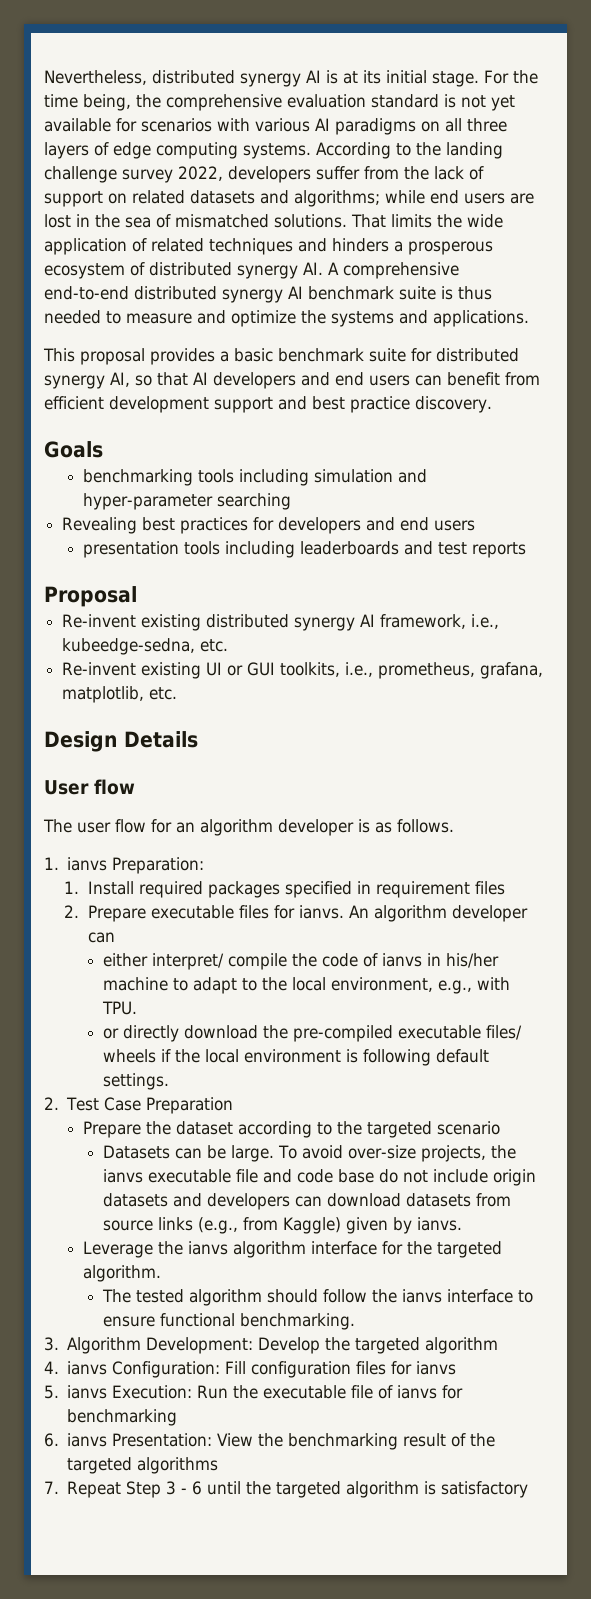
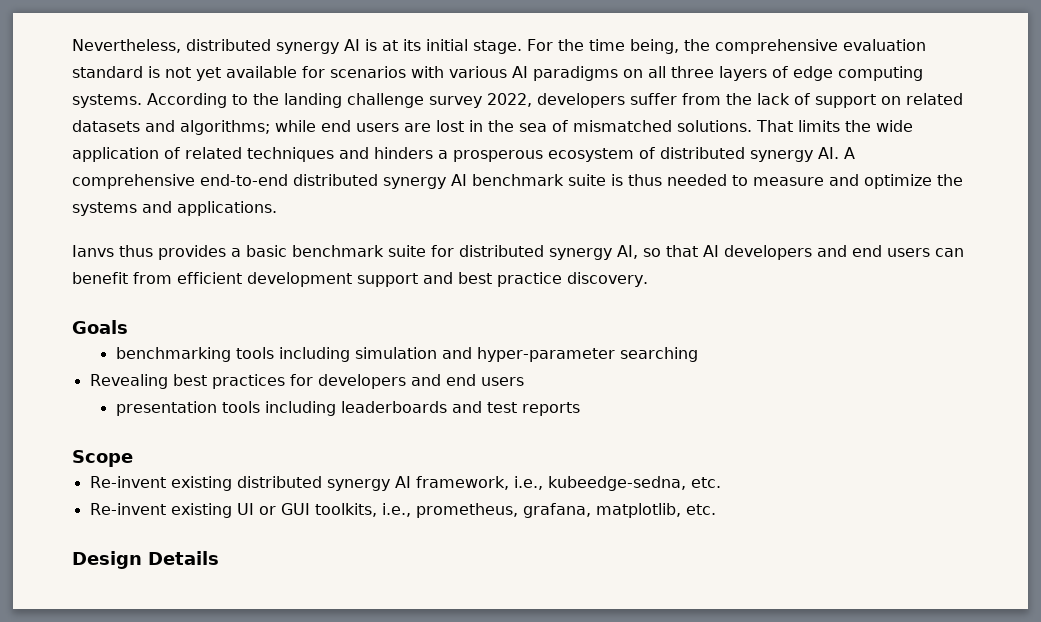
- This proposal provides a basic benchmark suite for distributed synergy AI, so that AI developers and end users can benefit from efficient development support and best practice discovery.
+ Ianvs thus provides a basic benchmark suite for distributed synergy AI, so that AI developers and end users can benefit from efficient development support and best practice discovery.
- Proposal
+ Scope
- User flow
- The user flow for an algorithm developer is as follows.
- 1. ianvs Preparation:
- 1. Install required packages specified in requirement files
- 2. Prepare executable files for ianvs. An algorithm developer can
- either interpret/ compile the code of ianvs in his/her machine to adapt to the local environment, e.g., with TPU.
- or directly download the pre-compiled executable files/ wheels if the local environment is following default settings.
- 2. Test Case Preparation
- Prepare the dataset according to the targeted scenario
- Datasets can be large. To avoid over-size projects, the ianvs executable file and code base do not include origin datasets and developers can download datasets from source links (e.g., from Kaggle) given by ianvs.
- Leverage the ianvs algorithm interface for the targeted algorithm.
- The tested algorithm should follow the ianvs interface to ensure functional benchmarking.
- 3. Algorithm Development: Develop the targeted algorithm
- 4. ianvs Configuration: Fill configuration files for ianvs
- 5. ianvs Execution: Run the executable file of ianvs for benchmarking
- 6. ianvs Presentation: View the benchmarking result of the targeted algorithms
- 7. Repeat Step 3 - 6 until the targeted algorithm is satisfactory

